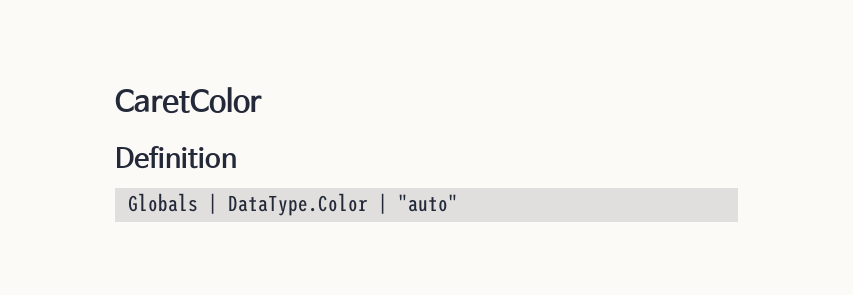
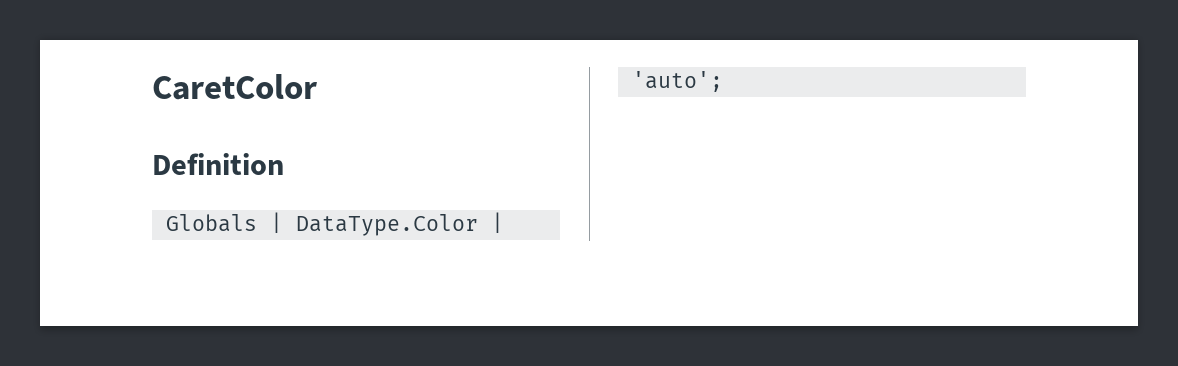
- Globals | DataType.Color | "auto"
+ Globals | DataType.Color | 'auto';

